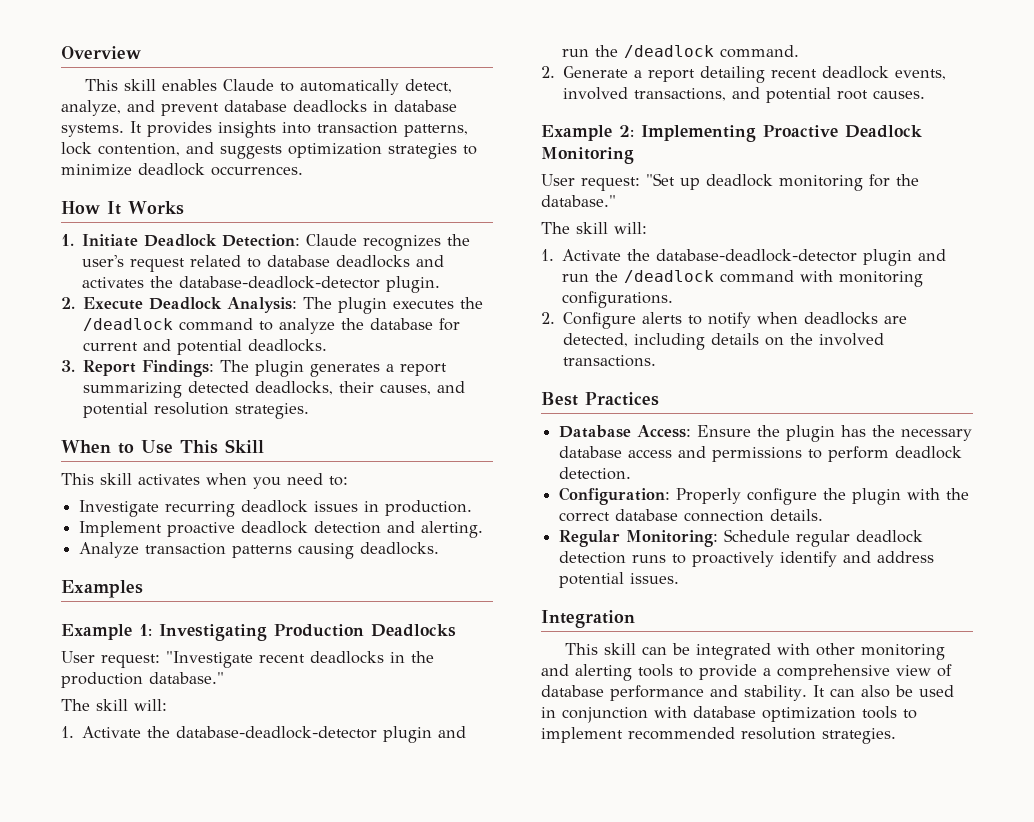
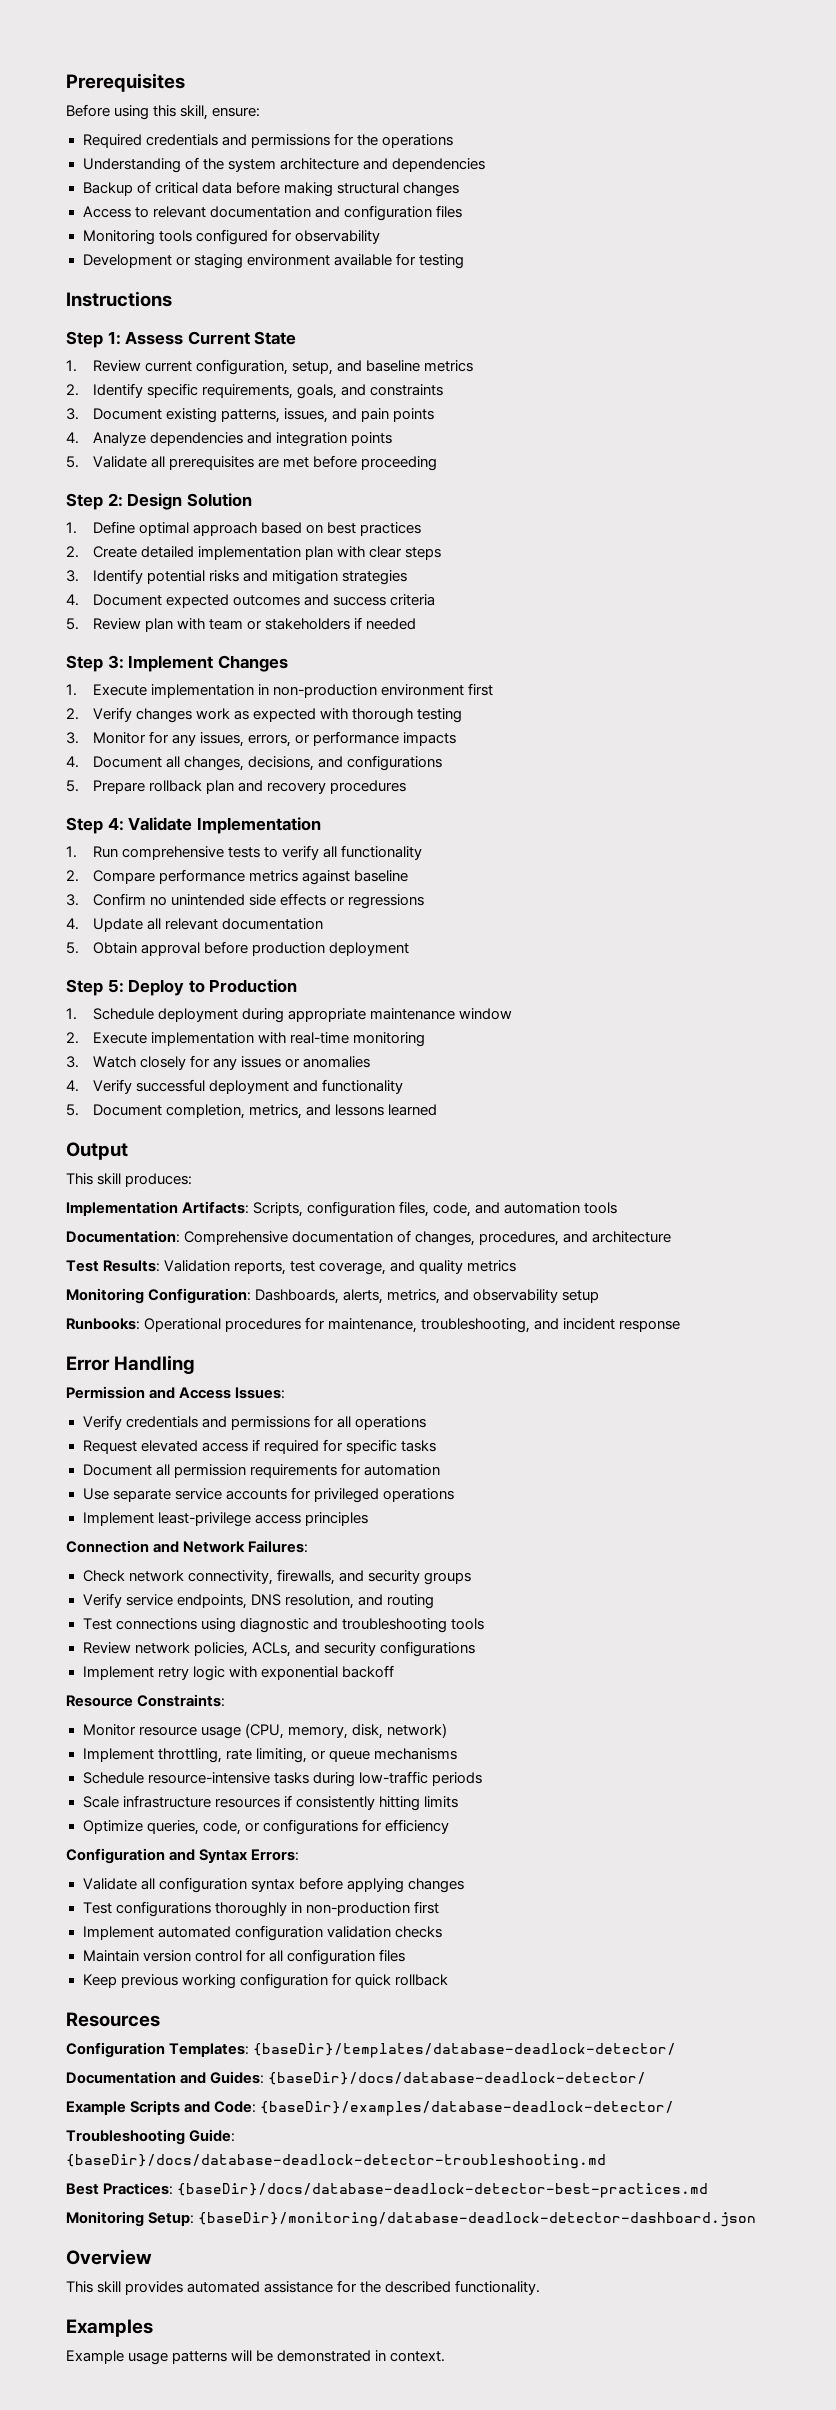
+ Prerequisites
+ Before using this skill, ensure:
+ Required credentials and permissions for the operations
+ Understanding of the system architecture and dependencies
+ Backup of critical data before making structural changes
+ Access to relevant documentation and configuration files
+ Monitoring tools configured for observability
+ Development or staging environment available for testing
+ Instructions
+ Step 1: Assess Current State
+ 1. Review current configuration, setup, and baseline metrics
+ 2. Identify specific requirements, goals, and constraints
+ 3. Document existing patterns, issues, and pain points
+ 4. Analyze dependencies and integration points
+ 5. Validate all prerequisites are met before proceeding
+ Step 2: Design Solution
+ 1. Define optimal approach based on best practices
+ 2. Create detailed implementation plan with clear steps
+ 3. Identify potential risks and mitigation strategies
+ 4. Document expected outcomes and success criteria
+ 5. Review plan with team or stakeholders if needed
+ Step 3: Implement Changes
+ 1. Execute implementation in non-production environment first
+ 2. Verify changes work as expected with thorough testing
+ 3. Monitor for any issues, errors, or performance impacts
+ 4. Document all changes, decisions, and configurations
+ 5. Prepare rollback plan and recovery procedures
+ Step 4: Validate Implementation
+ 1. Run comprehensive tests to verify all functionality
+ 2. Compare performance metrics against baseline
+ 3. Confirm no unintended side effects or regressions
+ 4. Update all relevant documentation
+ 5. Obtain approval before production deployment
+ Step 5: Deploy to Production
+ 1. Schedule deployment during appropriate maintenance window
+ 2. Execute implementation with real-time monitoring
+ 3. Watch closely for any issues or anomalies
+ 4. Verify successful deployment and functionality
+ 5. Document completion, metrics, and lessons learned
+ Output
+ This skill produces:
+ Implementation Artifacts: Scripts, configuration files, code, and automation tools
+ Documentation: Comprehensive documentation of changes, procedures, and architecture
+ Test Results: Validation reports, test coverage, and quality metrics
+ Monitoring Configuration: Dashboards, alerts, metrics, and observability setup
+ Runbooks: Operational procedures for maintenance, troubleshooting, and incident response
+ Error Handling
+ Permission and Access Issues:
+ Verify credentials and permissions for all operations
+ Request elevated access if required for specific tasks
+ Document all permission requirements for automation
+ Use separate service accounts for privileged operations
+ Implement least-privilege access principles
+ Connection and Network Failures:
+ Check network connectivity, firewalls, and security groups
+ Verify service endpoints, DNS resolution, and routing
+ Test connections using diagnostic and troubleshooting tools
+ Review network policies, ACLs, and security configurations
+ Implement retry logic with exponential backoff
+ Resource Constraints:
+ Monitor resource usage (CPU, memory, disk, network)
+ Implement throttling, rate limiting, or queue mechanisms
+ Schedule resource-intensive tasks during low-traffic periods
+ Scale infrastructure resources if consistently hitting limits
+ Optimize queries, code, or configurations for efficiency
+ Configuration and Syntax Errors:
+ Validate all configuration syntax before applying changes
+ Test configurations thoroughly in non-production first
+ Implement automated configuration validation checks
+ Maintain version control for all configuration files
+ Keep previous working configuration for quick rollback
+ Resources
+ Configuration Templates: {baseDir}/templates/database-deadlock-detector/
+ Documentation and Guides: {baseDir}/docs/database-deadlock-detector/
+ Example Scripts and Code: {baseDir}/examples/database-deadlock-detector/
+ Troubleshooting Guide: {baseDir}/docs/database-deadlock-detector-troubleshooting.md
+ Best Practices: {baseDir}/docs/database-deadlock-detector-best-practices.md
+ Monitoring Setup: {baseDir}/monitoring/database-deadlock-detector-dashboard.json
  Overview
- This skill enables Claude to automatically detect, analyze, and prevent database deadlocks in database systems. It provides insights into transaction patterns, lock contention, and suggests optimization strategies to minimize deadlock occurrences.
- How It Works
- 1. Initiate Deadlock Detection: Claude recognizes the user's request related to database deadlocks and activates the database-deadlock-detector plugin.
- 2. Execute Deadlock Analysis: The plugin executes the /deadlock command to analyze the database for current and potential deadlocks.
- 3. Report Findings: The plugin generates a report summarizing detected deadlocks, their causes, and potential resolution strategies.
- When to Use This Skill
- This skill activates when you need to:
- Investigate recurring deadlock issues in production.
- Implement proactive deadlock detection and alerting.
- Analyze transaction patterns causing deadlocks.
+ This skill provides automated assistance for the described functionality.
  Examples
- Example 1: Investigating Production Deadlocks
- User request: "Investigate recent deadlocks in the production database."
- The skill will:
- 1. Activate the database-deadlock-detector plugin and run the /deadlock command.
- 2. Generate a report detailing recent deadlock events, involved transactions, and potential root causes.
- Example 2: Implementing Proactive Deadlock Monitoring
- User request: "Set up deadlock monitoring for the database."
- The skill will:
- 1. Activate the database-deadlock-detector plugin and run the /deadlock command with monitoring configurations.
- 2. Configure alerts to notify when deadlocks are detected, including details on the involved transactions.
- Best Practices
- Database Access: Ensure the plugin has the necessary database access and permissions to perform deadlock detection.
- Configuration: Properly configure the plugin with the correct database connection details.
- Regular Monitoring: Schedule regular deadlock detection runs to proactively identify and address potential issues.
- Integration
- This skill can be integrated with other monitoring and alerting tools to provide a comprehensive view of database performance and stability. It can also be used in conjunction with database optimization tools to implement recommended resolution strategies.
+ Example usage patterns will be demonstrated in context.

